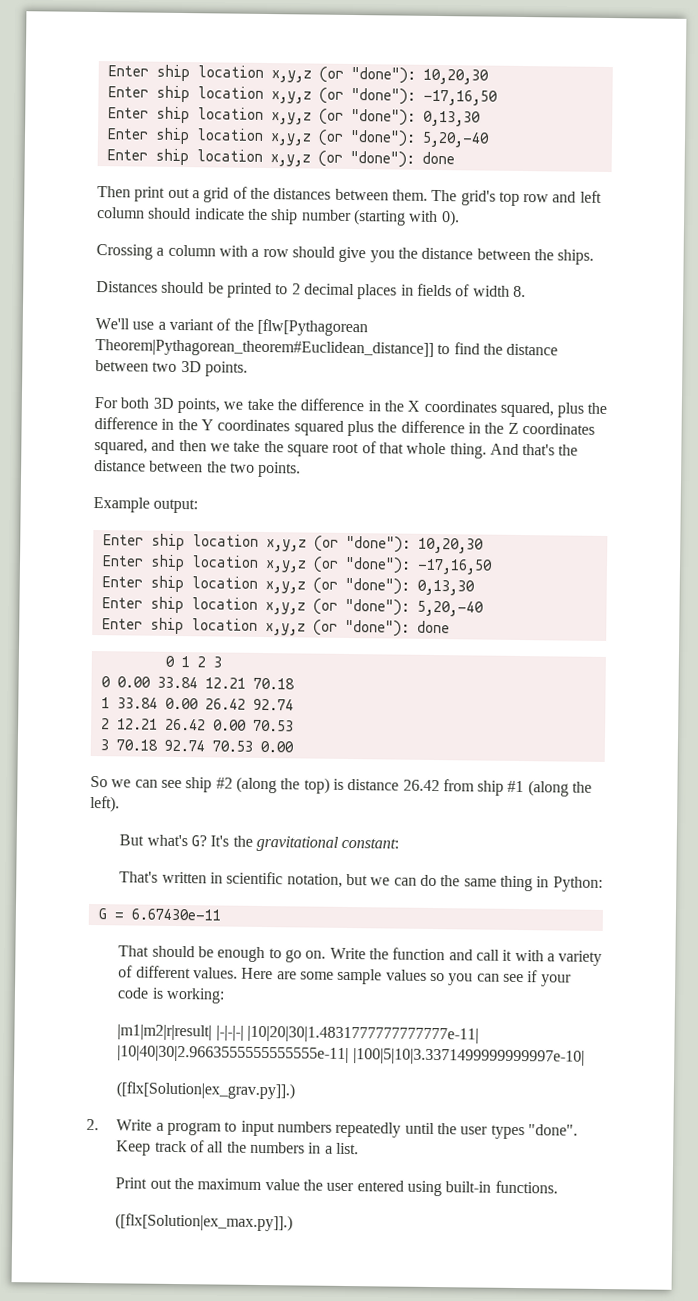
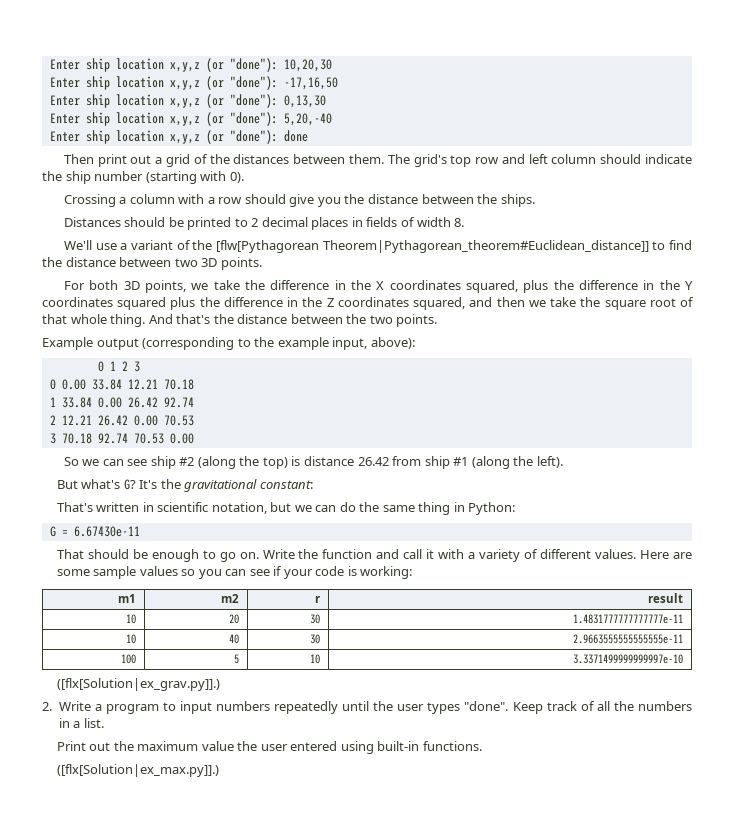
- Example output:
- Enter ship location x,y,z (or "done"): 10,20,30
- Enter ship location x,y,z (or "done"): -17,16,50
- Enter ship location x,y,z (or "done"): 0,13,30
- Enter ship location x,y,z (or "done"): 5,20,-40
- Enter ship location x,y,z (or "done"): done
+ Example output (corresponding to the example input, above):
- |m1|m2|r|result| |-|-|-| |10|20|30|1.4831777777777777e-11| |10|40|30|2.9663555555555555e-11| |100|5|10|3.3371499999999997e-10|
+ m1 | m2 | r | result
+ 10 | 20 | 30 | 1.4831777777777777e-11
+ 10 | 40 | 30 | 2.9663555555555555e-11
+ 100 | 5 | 10 | 3.3371499999999997e-10

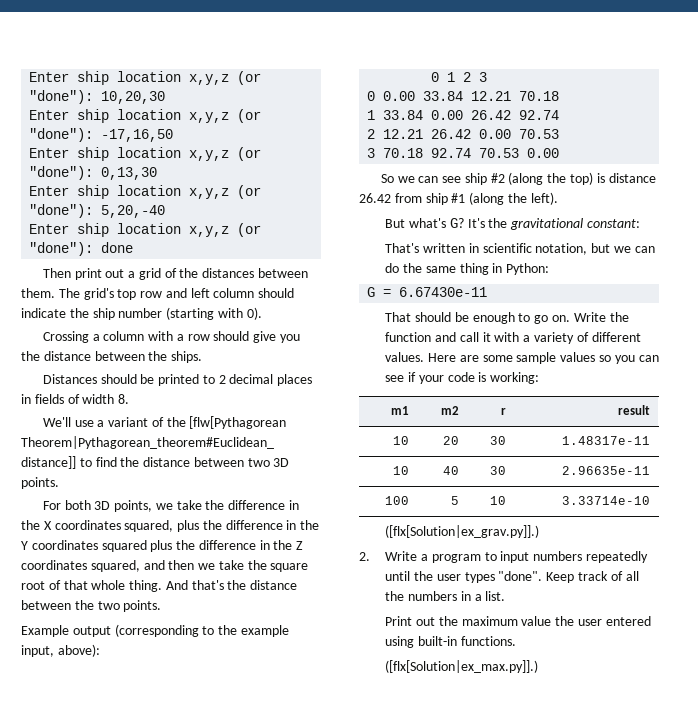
- 10 | 20 | 30 | 1.4831777777777777e-11
+ 10 | 20 | 30 | 1.48317e-11
- 10 | 40 | 30 | 2.9663555555555555e-11
+ 10 | 40 | 30 | 2.96635e-11
- 100 | 5 | 10 | 3.3371499999999997e-10
+ 100 | 5 | 10 | 3.33714e-10

